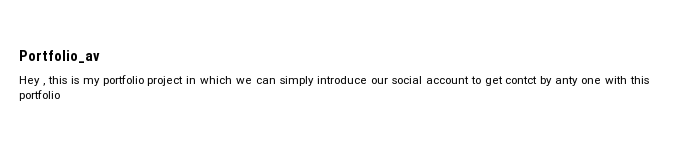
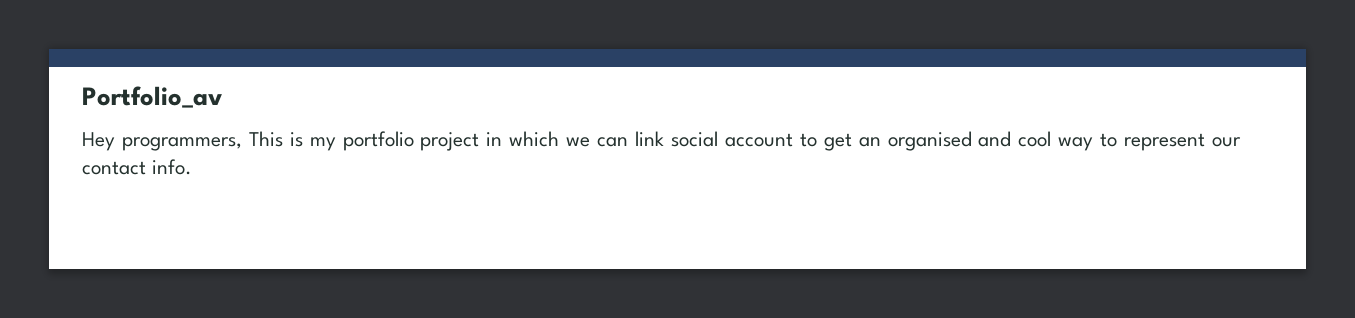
- Hey , this is my portfolio project in which we can simply introduce our social account to get contct by anty one with this portfolio
+ Hey programmers, This is my portfolio project in which we can link social account to get an organised and cool way to represent our contact info.

